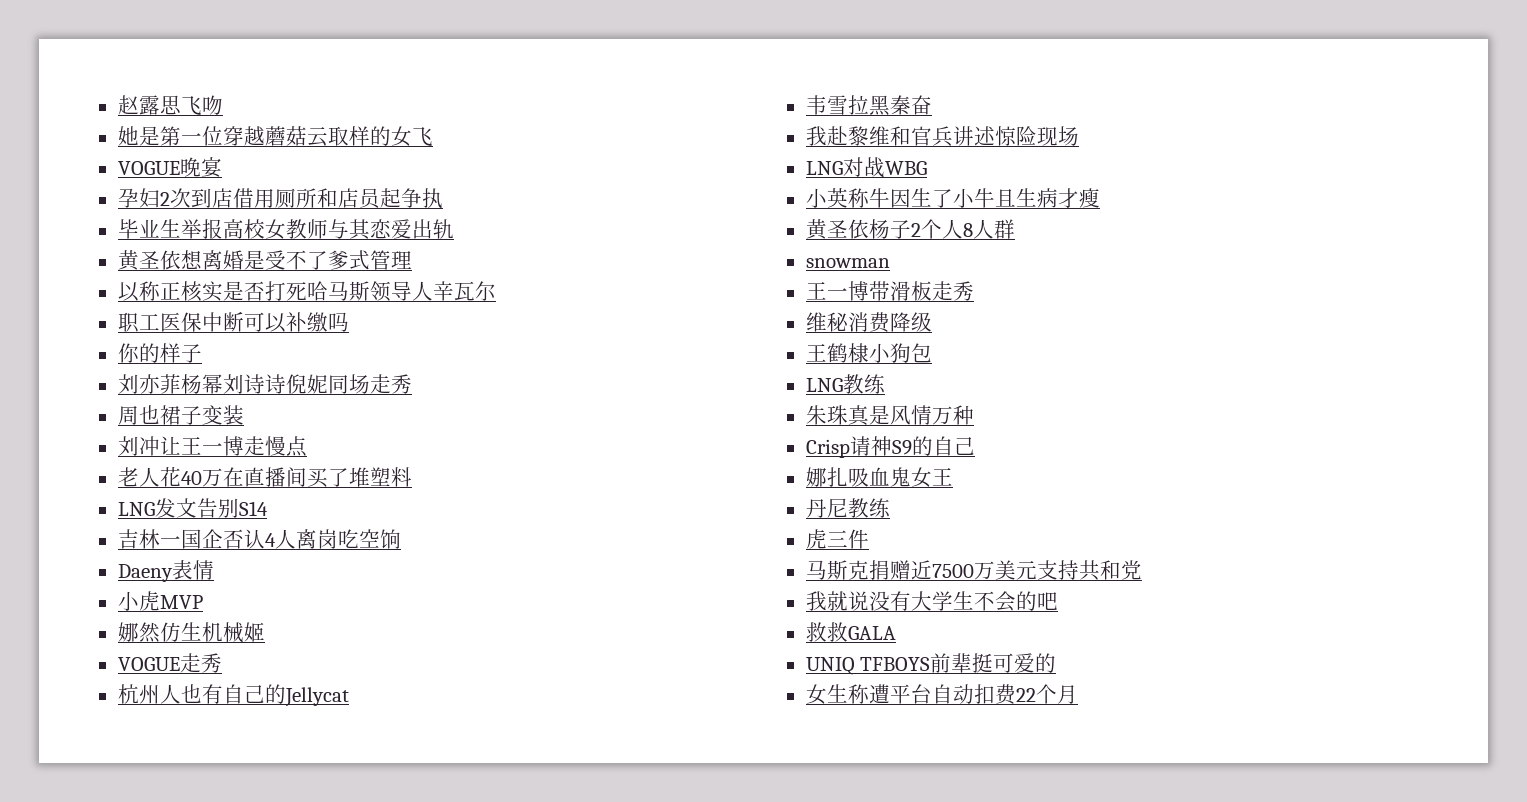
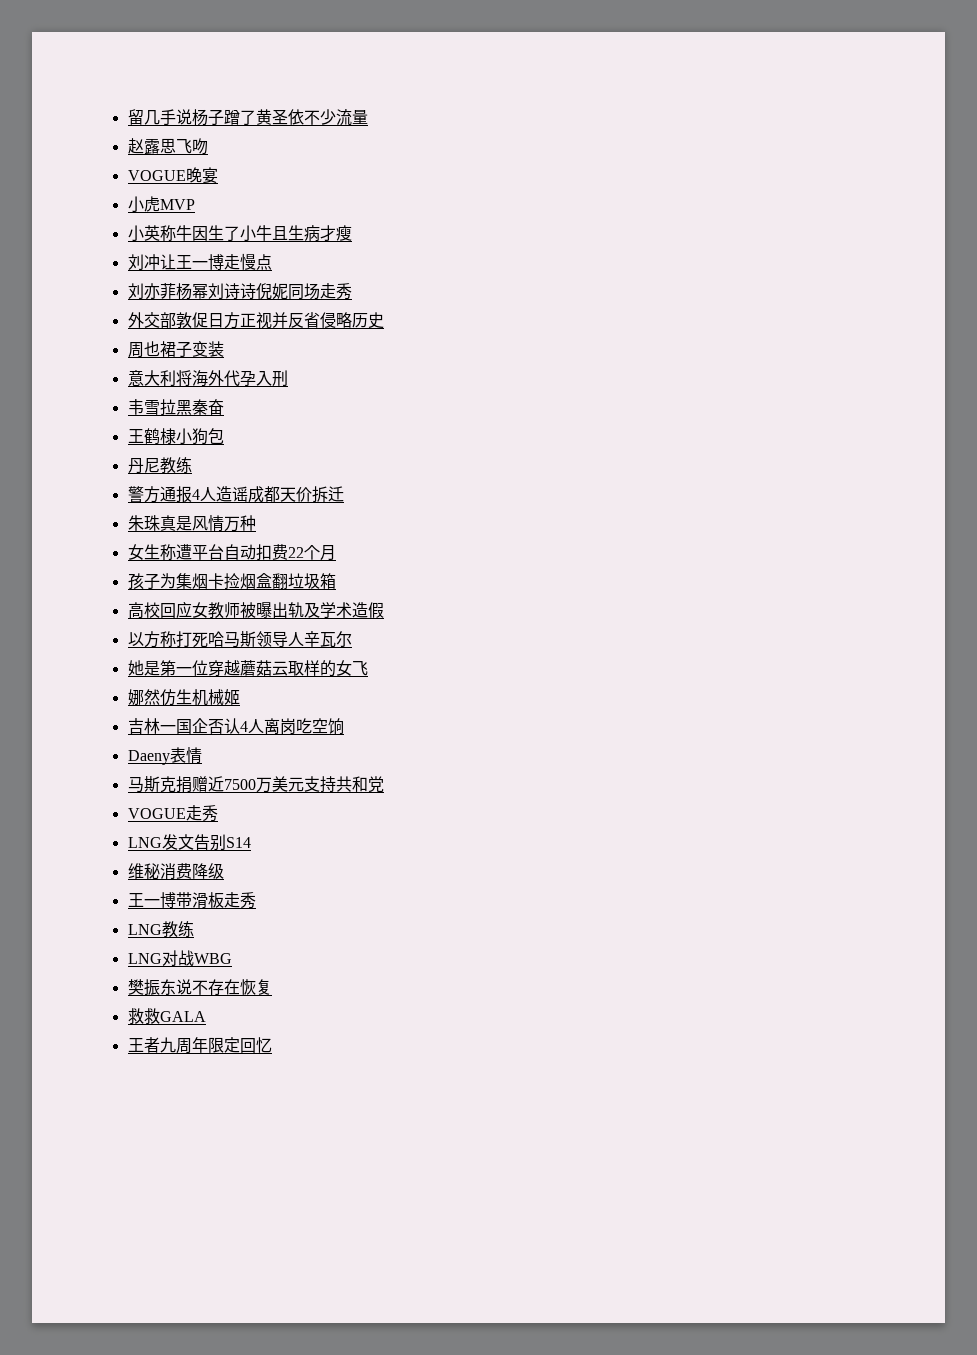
+ 留几手说杨子蹭了黄圣依不少流量
  赵露思飞吻
+ VOGUE晚宴
+ 小虎MVP
+ 小英称牛因生了小牛且生病才瘦
+ 刘冲让王一博走慢点
+ 刘亦菲杨幂刘诗诗倪妮同场走秀
+ 外交部敦促日方正视并反省侵略历史
+ 周也裙子变装
+ 意大利将海外代孕入刑
+ 韦雪拉黑秦奋
+ 王鹤棣小狗包
+ 丹尼教练
+ 警方通报4人造谣成都天价拆迁
+ 朱珠真是风情万种
+ 女生称遭平台自动扣费22个月
+ 孩子为集烟卡捡烟盒翻垃圾箱
+ 高校回应女教师被曝出轨及学术造假
+ 以方称打死哈马斯领导人辛瓦尔
- VOGUE晚宴
- 孕妇2次到店借用厕所和店员起争执
- 毕业生举报高校女教师与其恋爱出轨
- 黄圣依想离婚是受不了爹式管理
- 以称正核实是否打死哈马斯领导人辛瓦尔
- 职工医保中断可以补缴吗
- 你的样子
- 刘亦菲杨幂刘诗诗倪妮同场走秀
- 周也裙子变装
- 刘冲让王一博走慢点
- 老人花40万在直播间买了堆塑料
- LNG发文告别S14
+ 娜然仿生机械姬
- 小虎MVP
- 娜然仿生机械姬
- VOGUE走秀
- 杭州人也有自己的Jellycat
- 韦雪拉黑秦奋
- 我赴黎维和官兵讲述惊险现场
- LNG对战WBG
- 小英称牛因生了小牛且生病才瘦
- 黄圣依杨子2个人8人群
- snowman
- 王一博带滑板走秀
- 维秘消费降级
- 王鹤棣小狗包
- LNG教练
- 朱珠真是风情万种
- Crisp请神S9的自己
- 娜扎吸血鬼女王
- 丹尼教练
- 虎三件
- 我就说没有大学生不会的吧
+ VOGUE走秀
+ LNG发文告别S14
+ 维秘消费降级
+ 王一博带滑板走秀
+ LNG教练
+ LNG对战WBG
+ 樊振东说不存在恢复
  救救GALA
- UNIQ TFBOYS前辈挺可爱的
- 女生称遭平台自动扣费22个月
+ 王者九周年限定回忆

